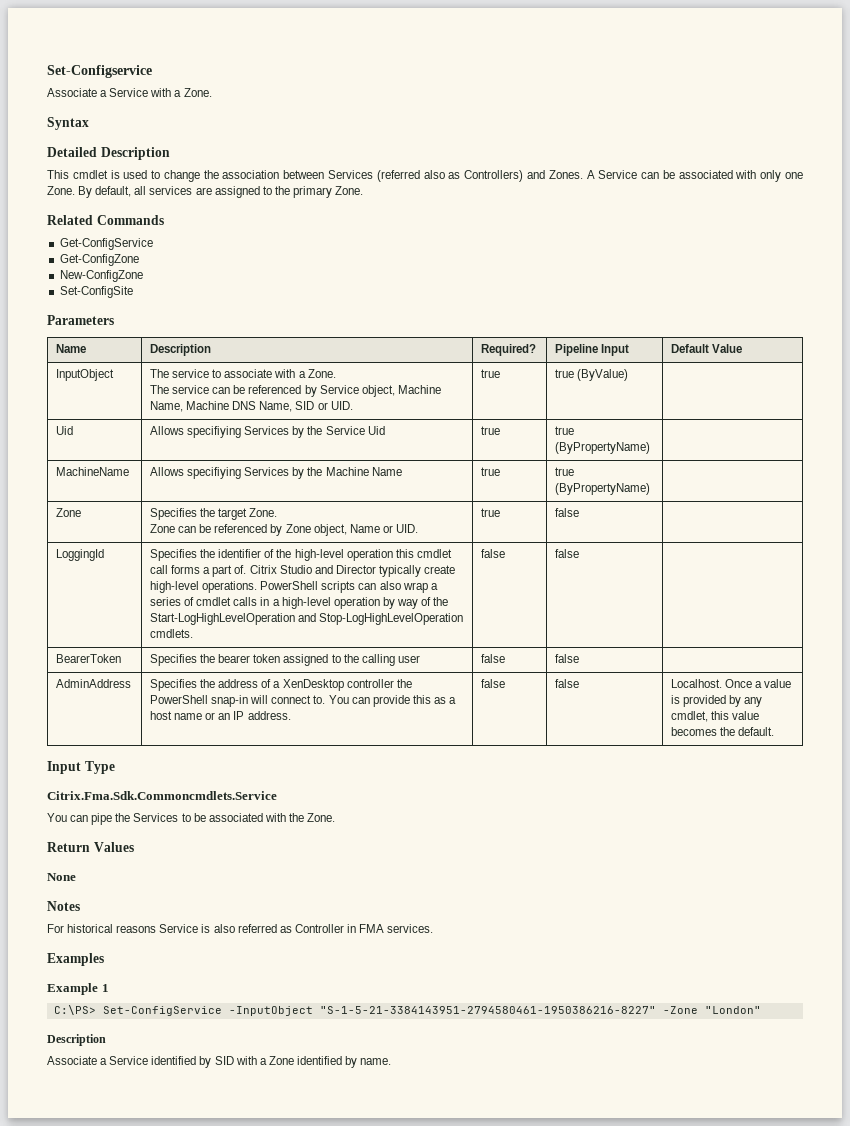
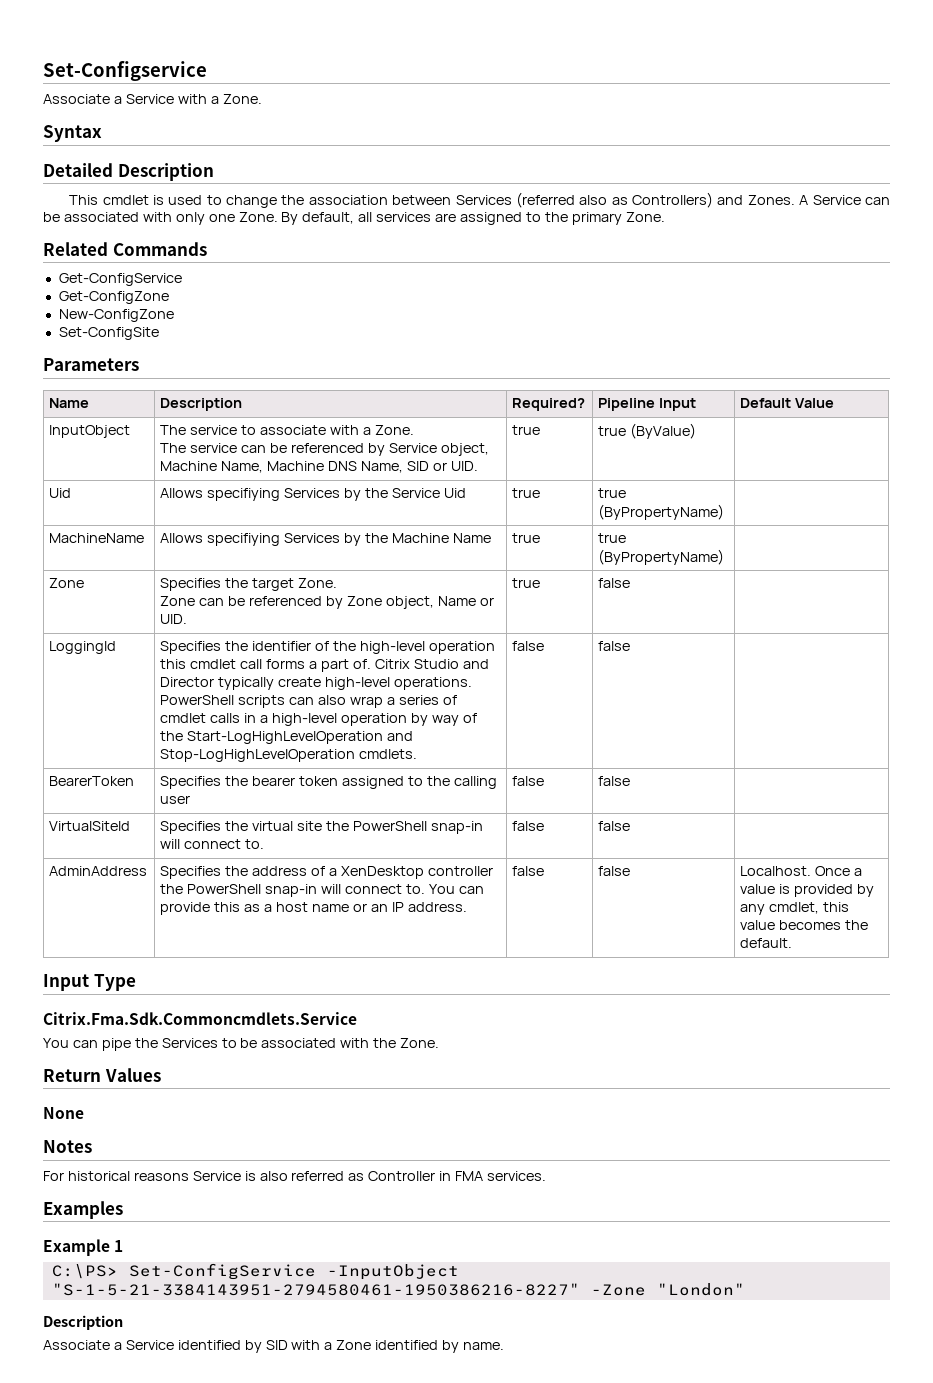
+ VirtualSiteId | Specifies the virtual site the PowerShell snap-in will connect to. | false | false |

